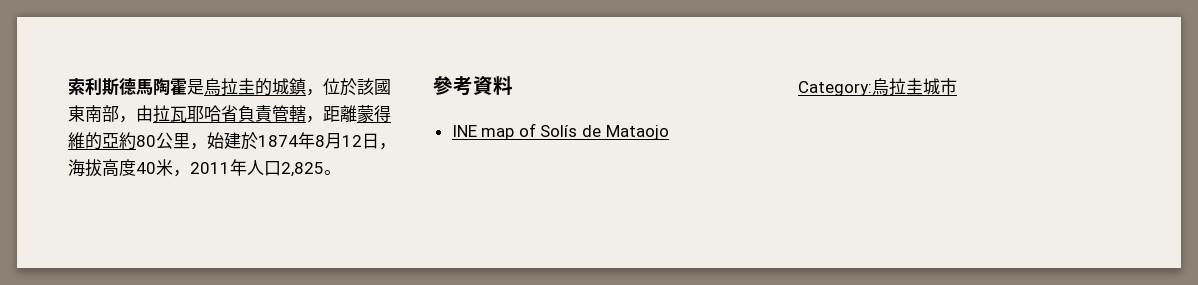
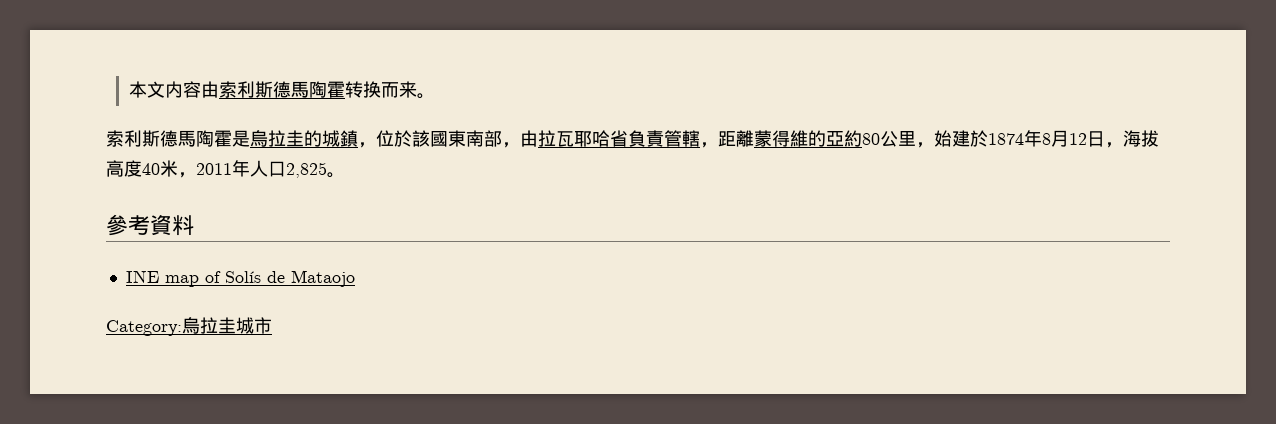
+ 本文内容由索利斯德馬陶霍转换而来。

